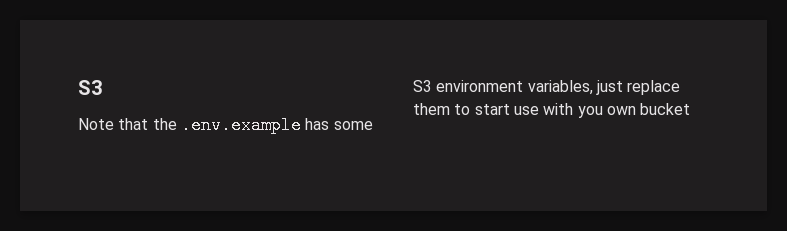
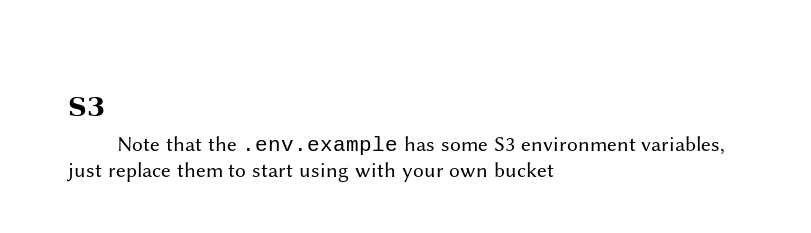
- Note that the .env.example has some S3 environment variables, just replace them to start use with you own bucket
+ Note that the .env.example has some S3 environment variables, just replace them to start using with your own bucket

